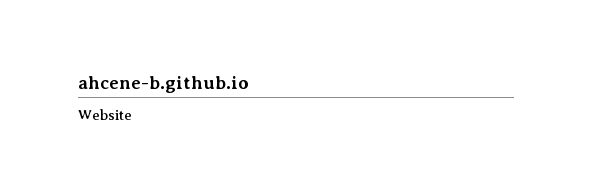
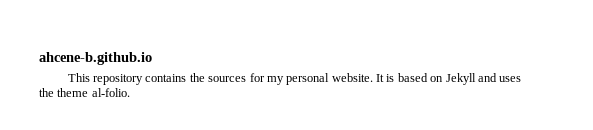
- Website
+ This repository contains the sources for my personal website. It is based on Jekyll and uses the theme al-folio.

